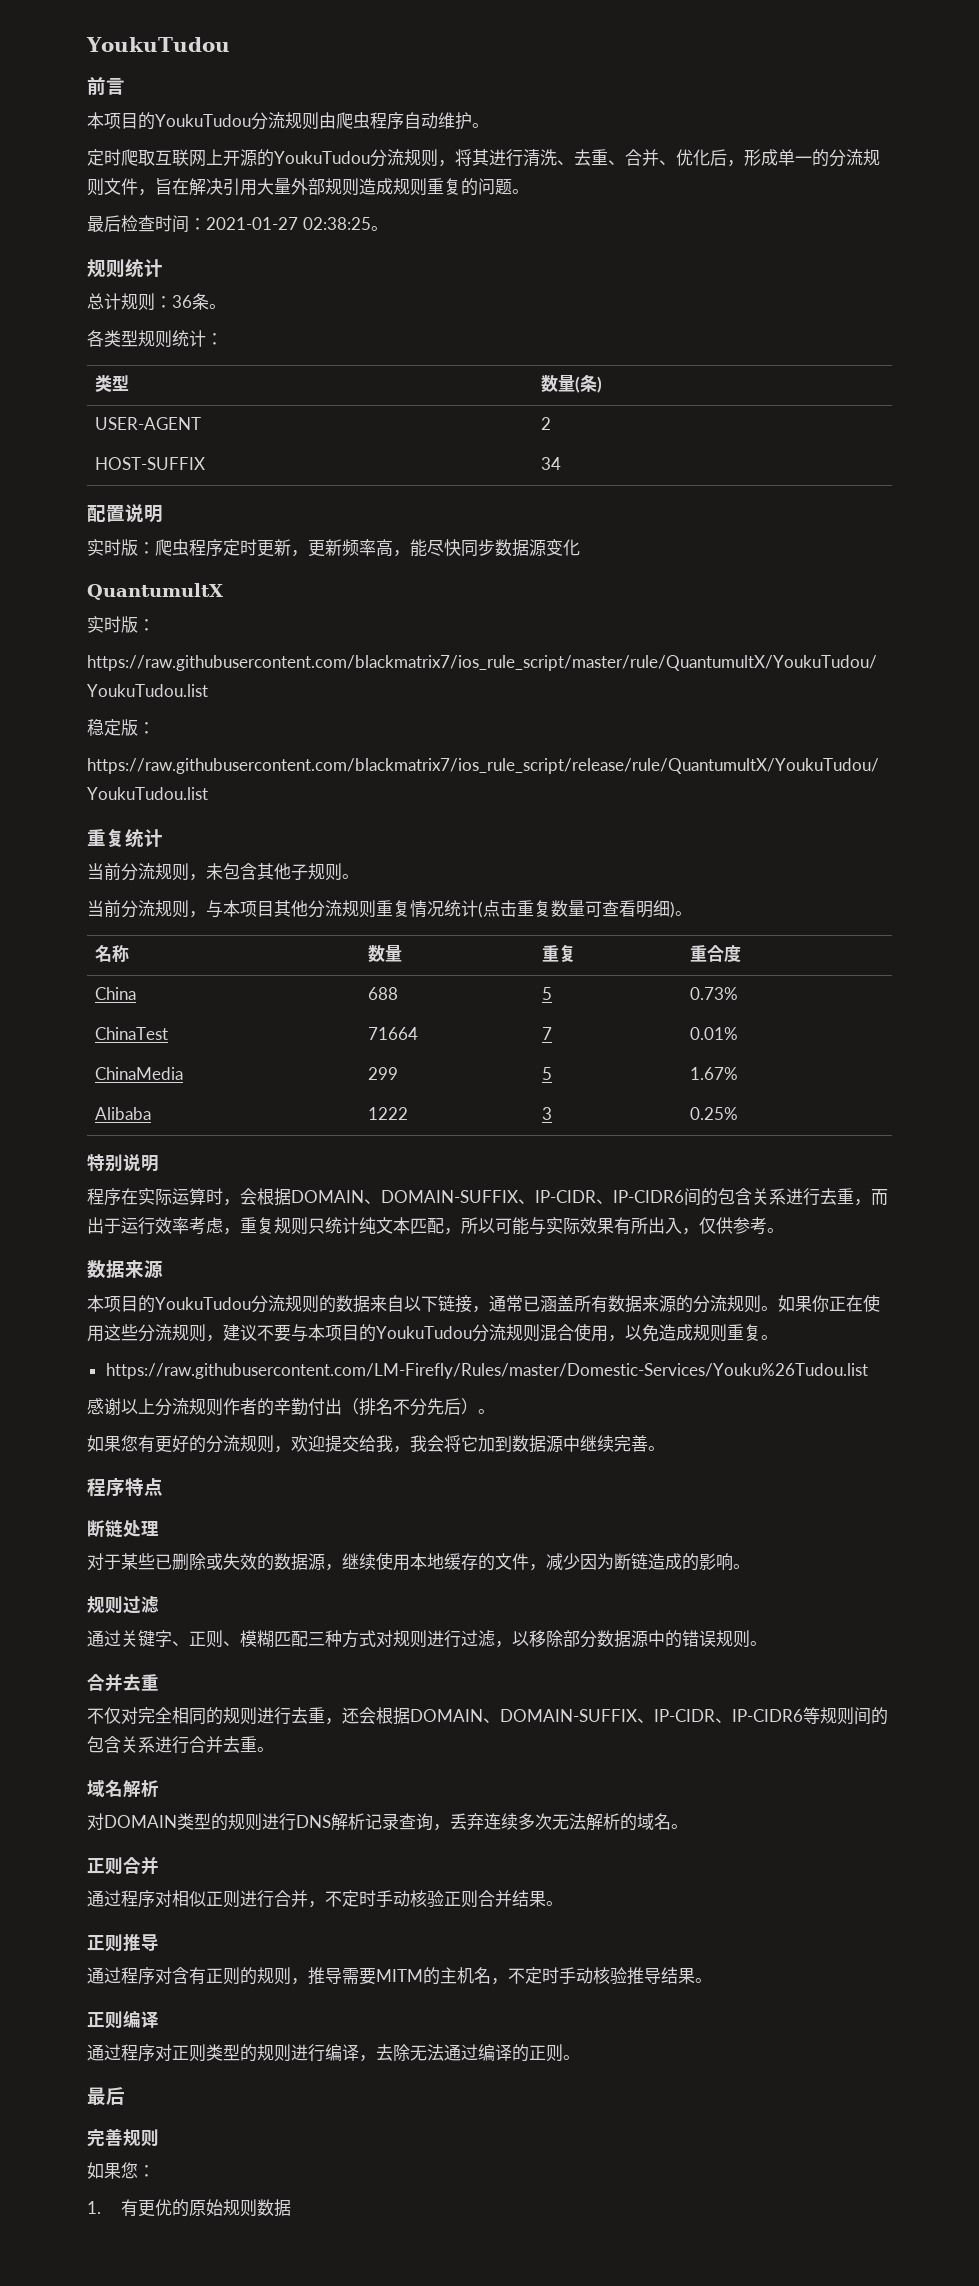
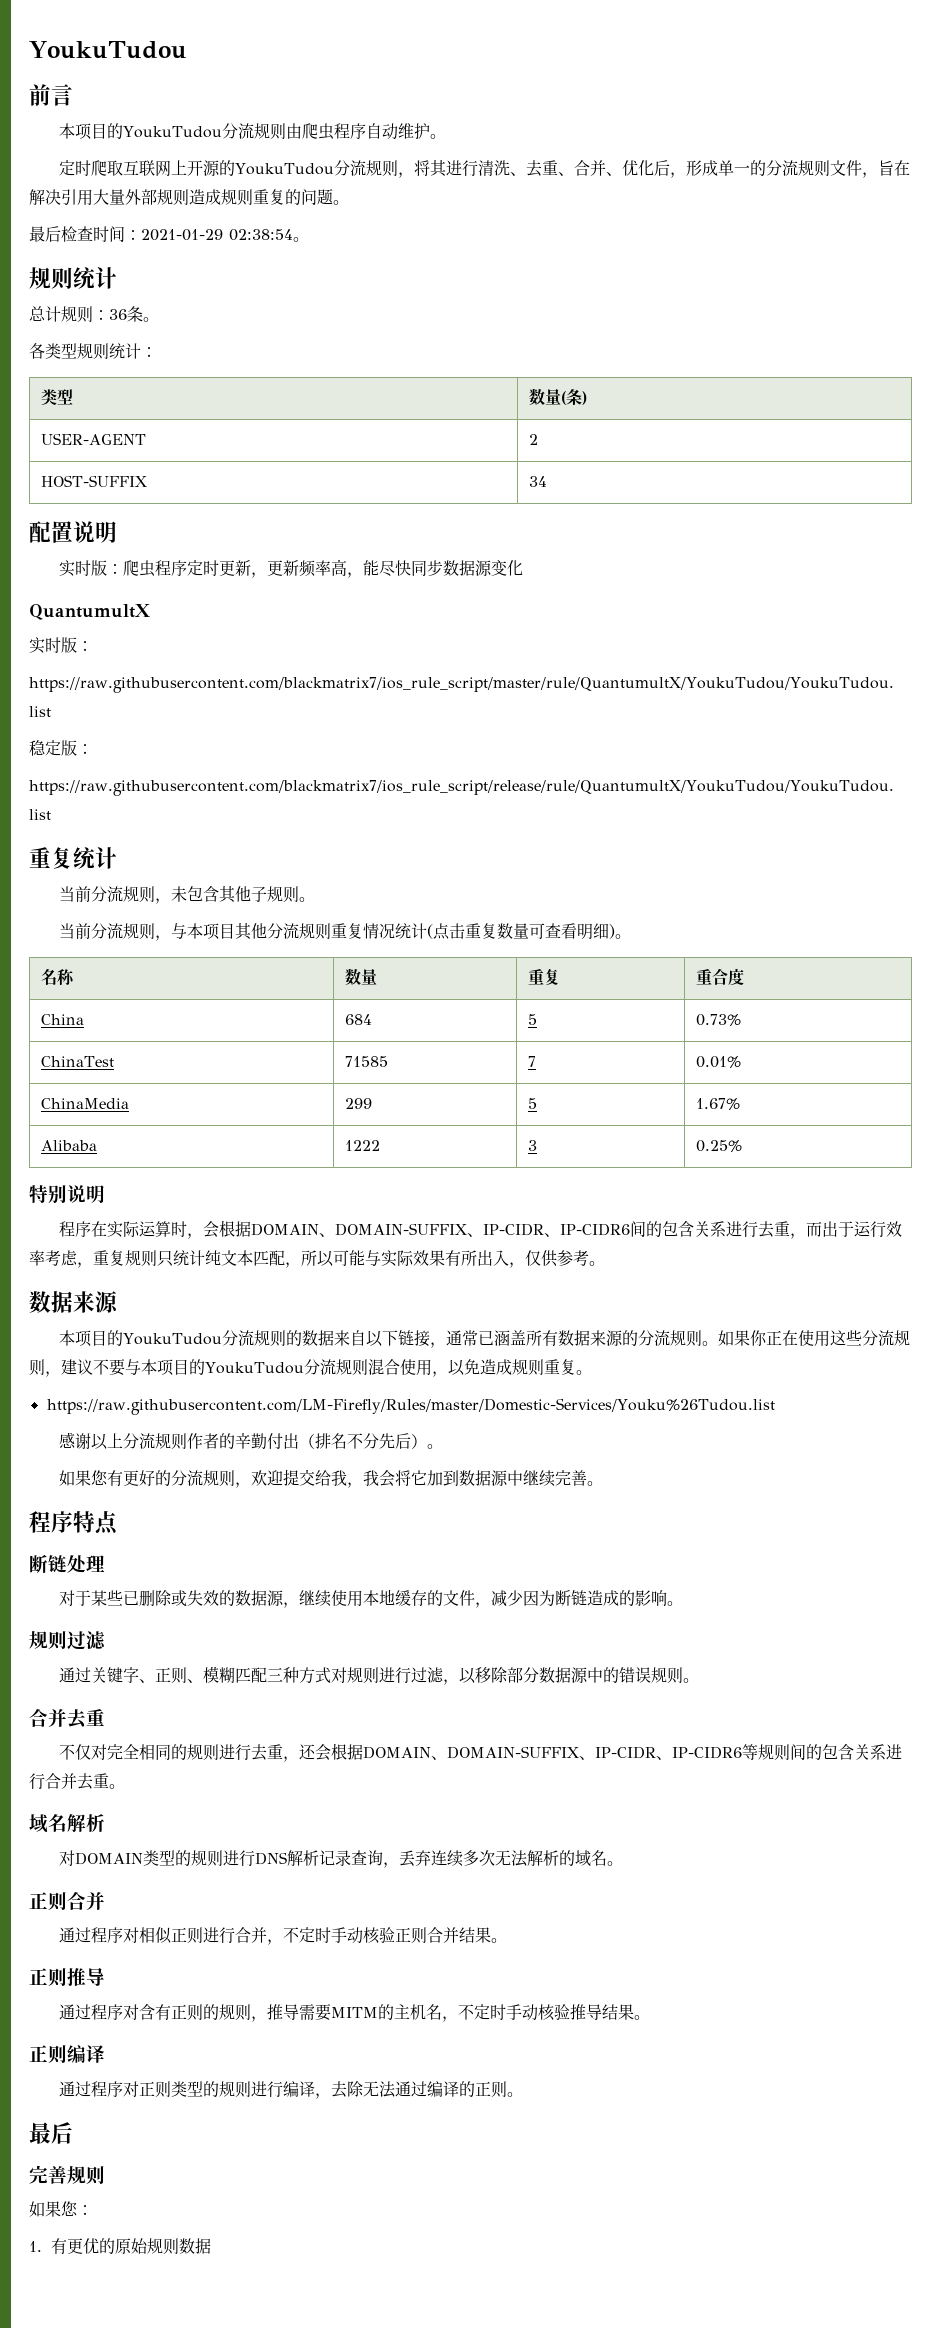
- 最后检查时间：2021-01-27 02:38:25。
+ 最后检查时间：2021-01-29 02:38:54。
- China | 688 | 5 | 0.73%
+ China | 684 | 5 | 0.73%
- ChinaTest | 71664 | 7 | 0.01%
+ ChinaTest | 71585 | 7 | 0.01%

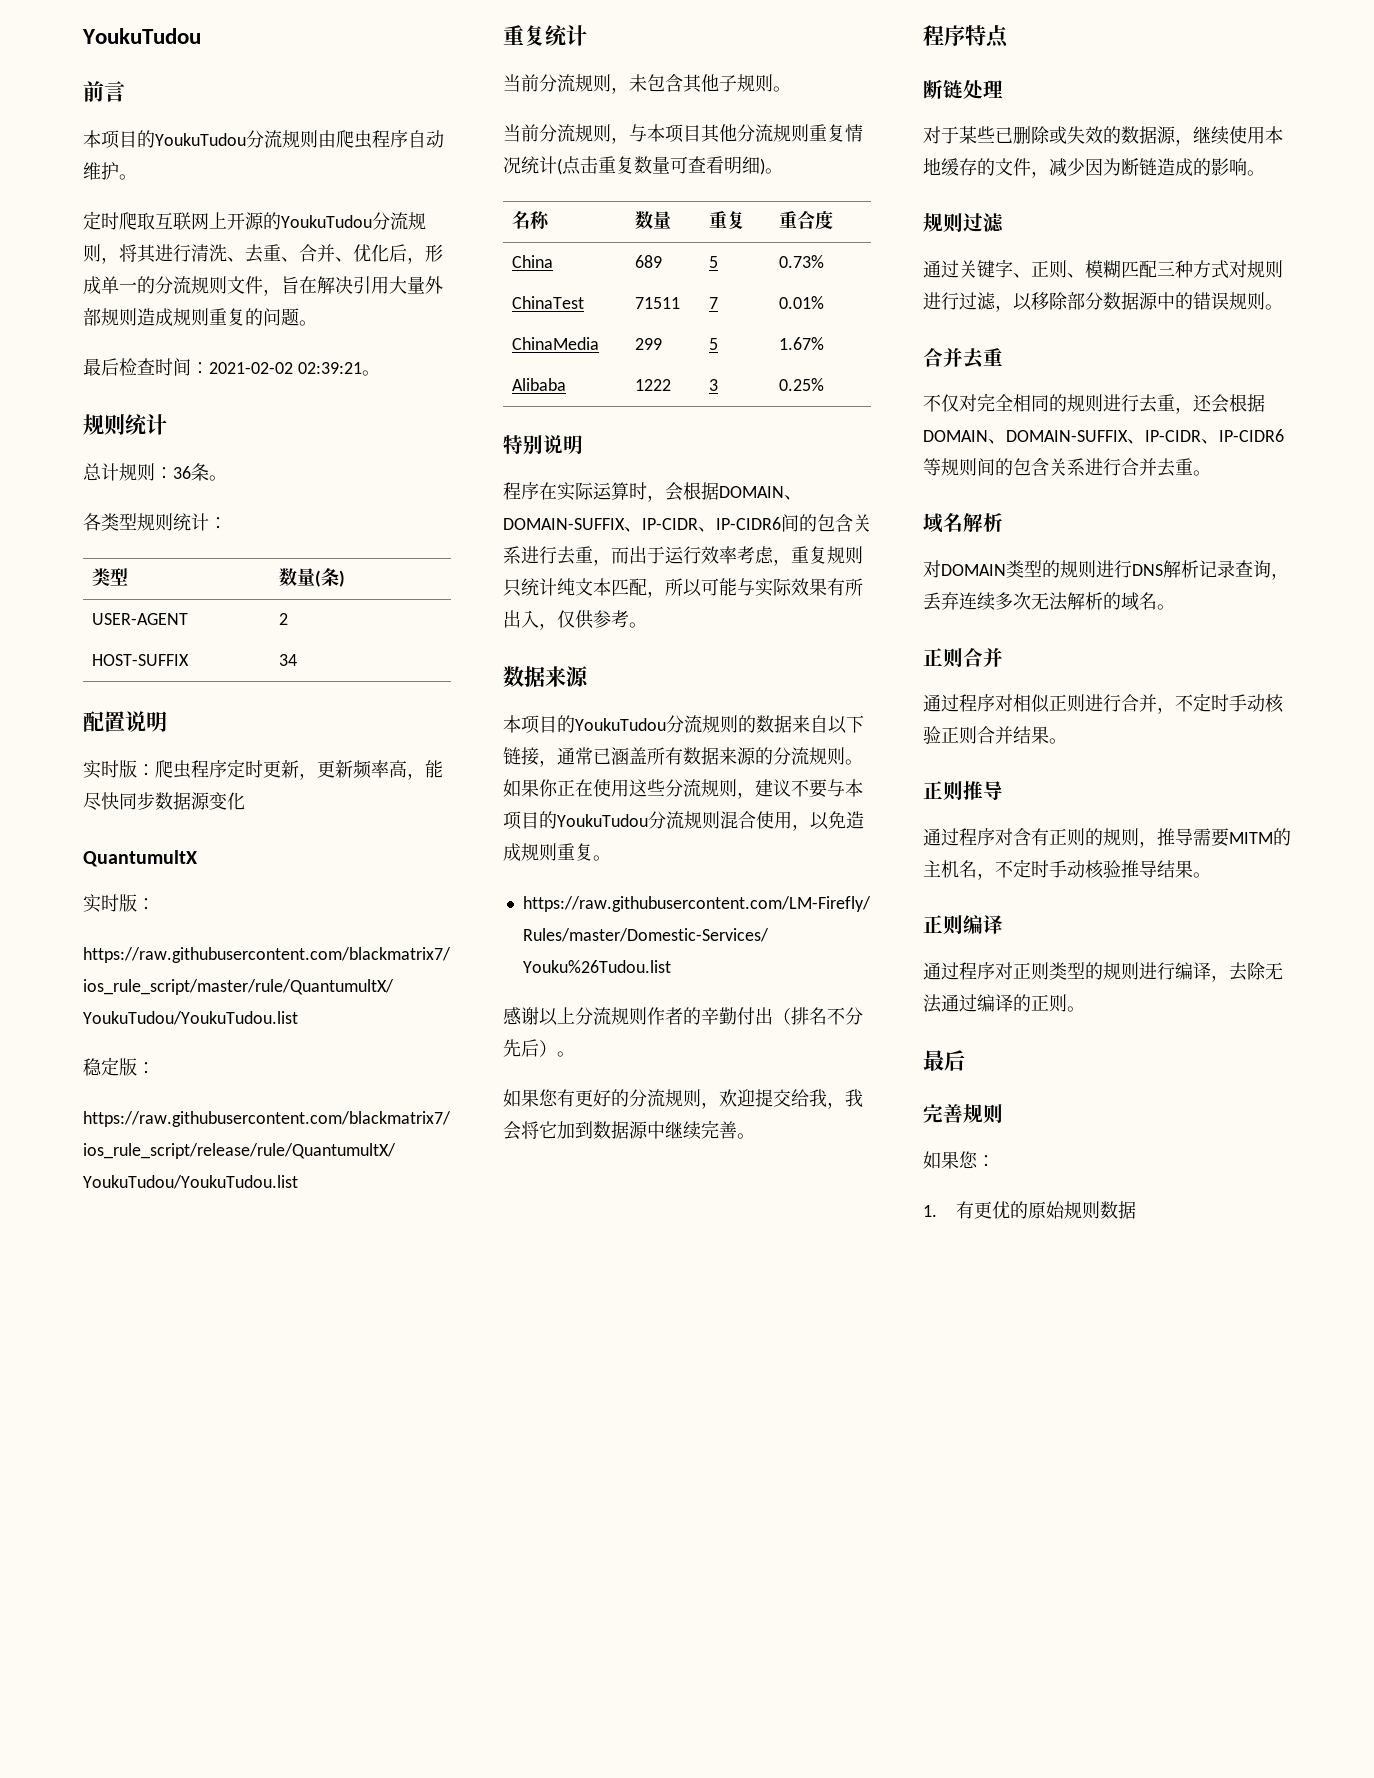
- 最后检查时间：2021-01-29 02:38:54。
+ 最后检查时间：2021-02-02 02:39:21。
- China | 684 | 5 | 0.73%
+ China | 689 | 5 | 0.73%
- ChinaTest | 71585 | 7 | 0.01%
+ ChinaTest | 71511 | 7 | 0.01%

